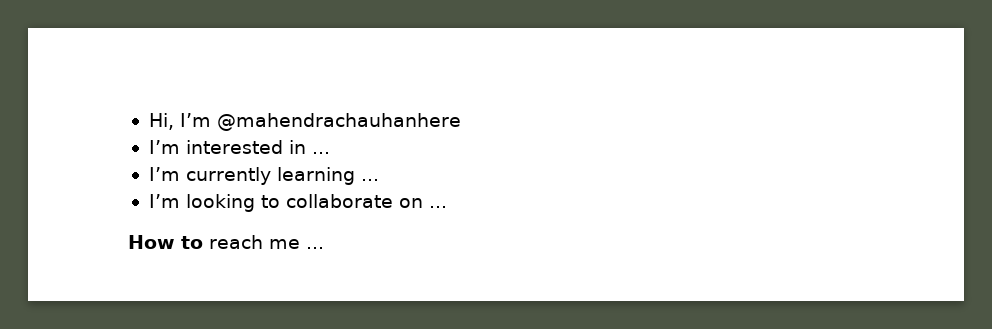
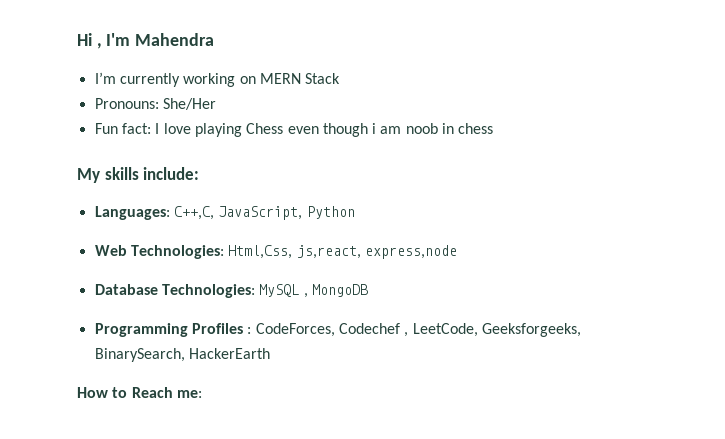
- Hi, I’m @mahendrachauhanhere
- I’m interested in ...
- I’m currently learning ...
- I’m looking to collaborate on ...
+ Hi , I'm Mahendra
+ I’m currently working on MERN Stack
+ Pronouns: She/Her
+ Fun fact: I love playing Chess even though i am noob in chess
+ My skills include:
+ Languages: C++,C, JavaScript, Python
+ Web Technologies: Html,Css, js,react, express,node
+ Database Technologies: MySQL , MongoDB
+ Programming Profiles : CodeForces, Codechef , LeetCode, Geeksforgeeks, BinarySearch, HackerEarth
- How to reach me ...
+ How to Reach me:

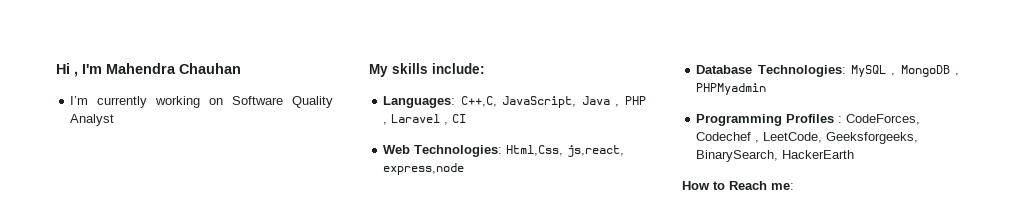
- Hi , I'm Mahendra
+ Hi , I'm Mahendra Chauhan
- I’m currently working on MERN Stack
- Pronouns: She/Her
- Fun fact: I love playing Chess even though i am noob in chess
+ I’m currently working on Software Quality Analyst
- Languages: C++,C, JavaScript, Python
+ Languages: C++,C, JavaScript, Java , PHP , Laravel , CI
- Database Technologies: MySQL , MongoDB
+ Database Technologies: MySQL , MongoDB , PHPMyadmin

